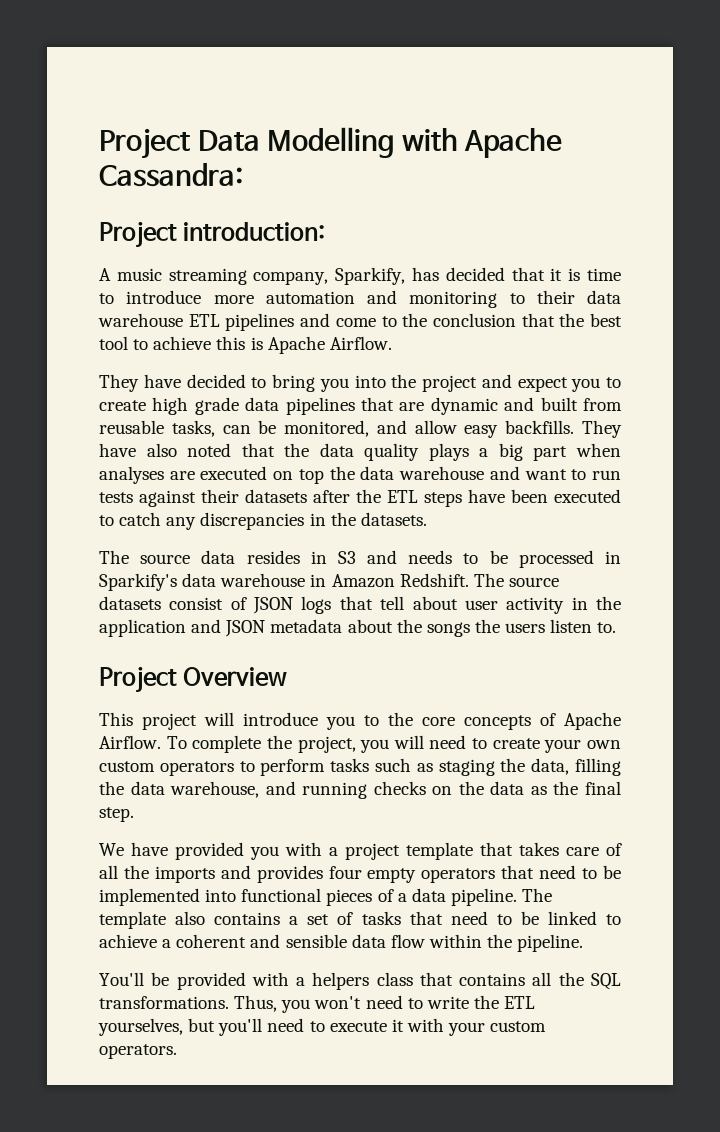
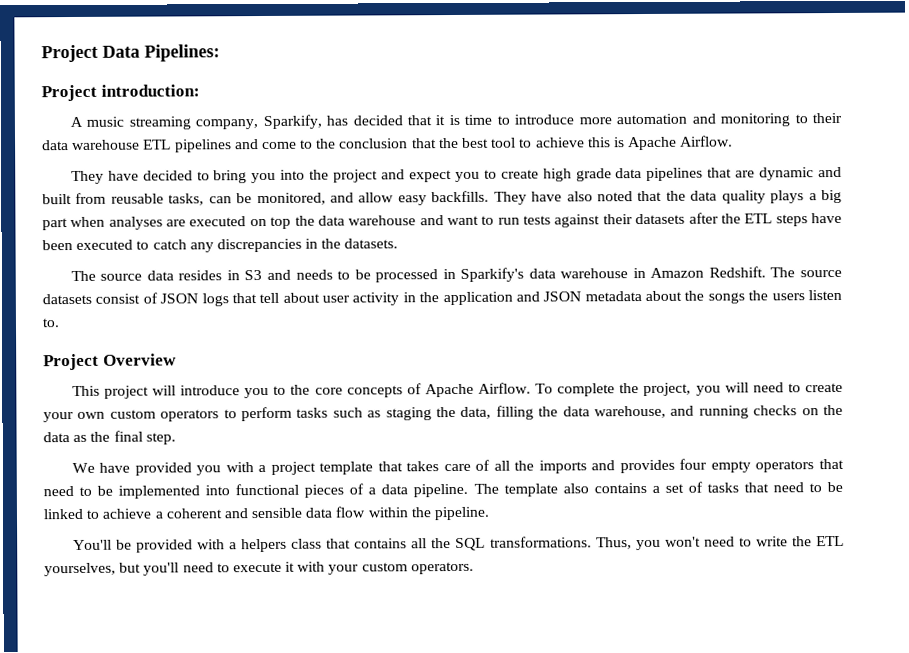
- Project Data Modelling with Apache Cassandra:
+ Project Data Pipelines:

